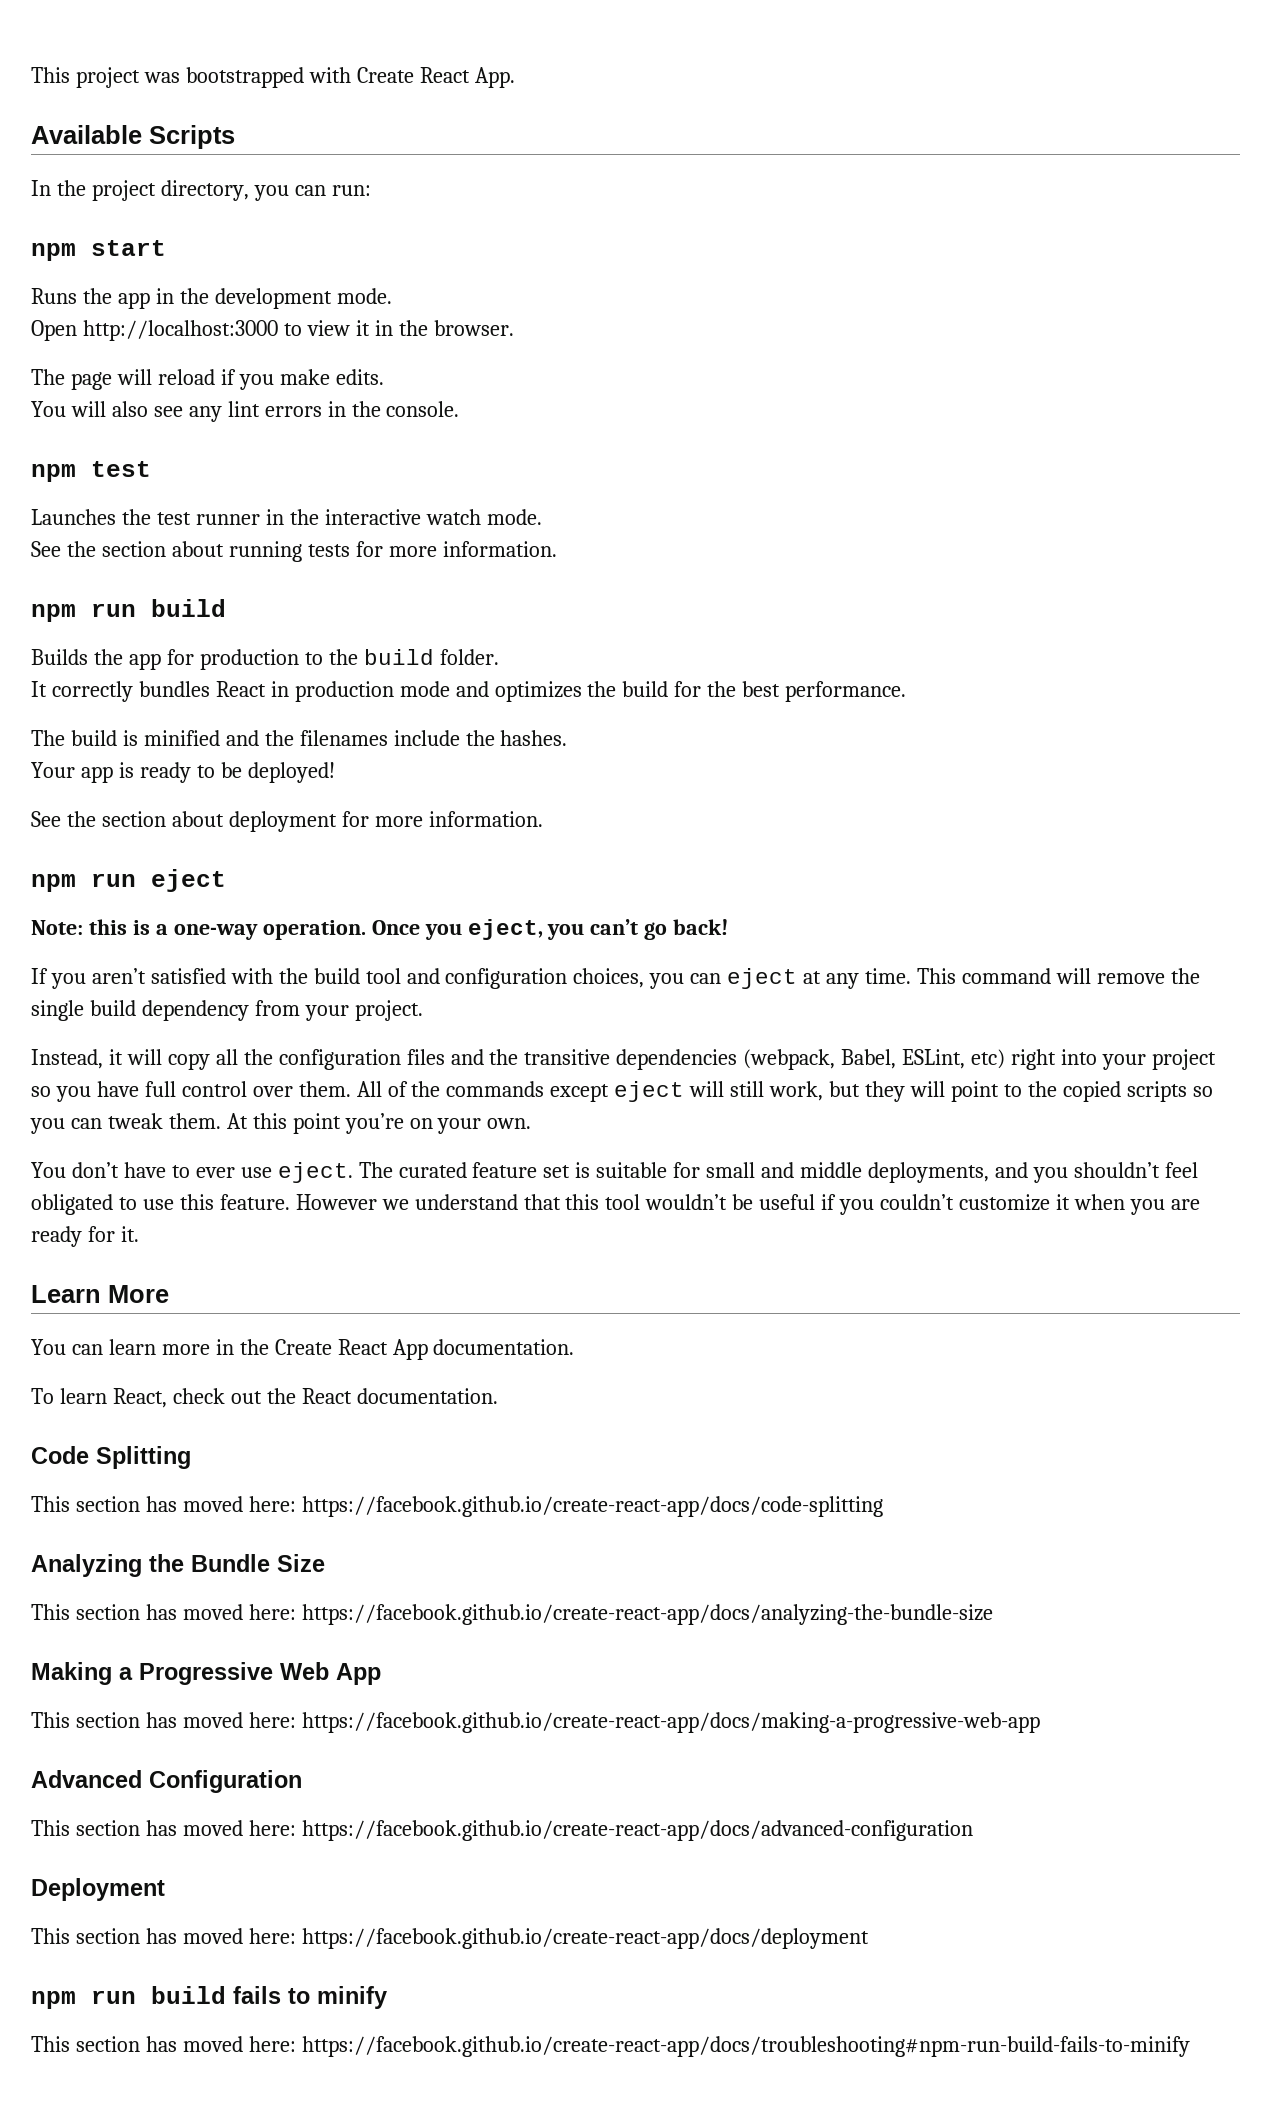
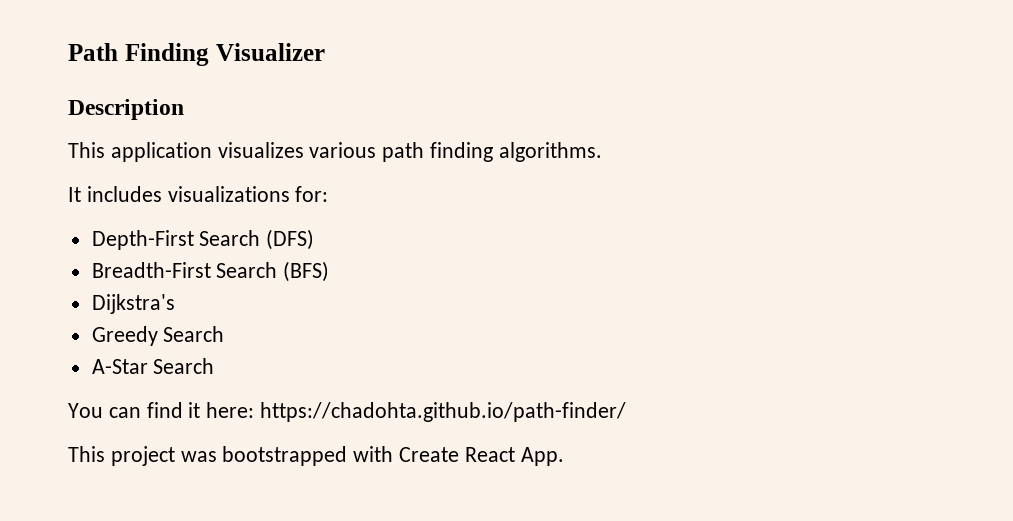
+ Path Finding Visualizer
+ Description
+ This application visualizes various path finding algorithms.
+ It includes visualizations for:
+ Depth-First Search (DFS)
+ Breadth-First Search (BFS)
+ Dijkstra's
+ Greedy Search
+ A-Star Search
+ You can find it here: https://chadohta.github.io/path-finder/
- Available Scripts
- In the project directory, you can run:
- npm start
- Runs the app in the development mode.
- Open http://localhost:3000 to view it in the browser.
- The page will reload if you make edits.
- You will also see any lint errors in the console.
- npm test
- Launches the test runner in the interactive watch mode.
- See the section about running tests for more information.
- npm run build
- Builds the app for production to the build folder.
- It correctly bundles React in production mode and optimizes the build for the best performance.
- The build is minified and the filenames include the hashes.
- Your app is ready to be deployed!
- See the section about deployment for more information.
- npm run eject
- Note: this is a one-way operation. Once you eject, you can’t go back!
- If you aren’t satisfied with the build tool and configuration choices, you can eject at any time. This command will remove the single build dependency from your project.
- Instead, it will copy all the configuration files and the transitive dependencies (webpack, Babel, ESLint, etc) right into your project so you have full control over them. All of the commands except eject will still work, but they will point to the copied scripts so you can tweak them. At this point you’re on your own.
- You don’t have to ever use eject. The curated feature set is suitable for small and middle deployments, and you shouldn’t feel obligated to use this feature. However we understand that this tool wouldn’t be useful if you couldn’t customize it when you are ready for it.
- Learn More
- You can learn more in the Create React App documentation.
- To learn React, check out the React documentation.
- Code Splitting
- This section has moved here: https://facebook.github.io/create-react-app/docs/code-splitting
- Analyzing the Bundle Size
- This section has moved here: https://facebook.github.io/create-react-app/docs/analyzing-the-bundle-size
- Making a Progressive Web App
- This section has moved here: https://facebook.github.io/create-react-app/docs/making-a-progressive-web-app
- Advanced Configuration
- This section has moved here: https://facebook.github.io/create-react-app/docs/advanced-configuration
- Deployment
- This section has moved here: https://facebook.github.io/create-react-app/docs/deployment
- npm run build fails to minify
- This section has moved here: https://facebook.github.io/create-react-app/docs/troubleshooting#npm-run-build-fails-to-minify

